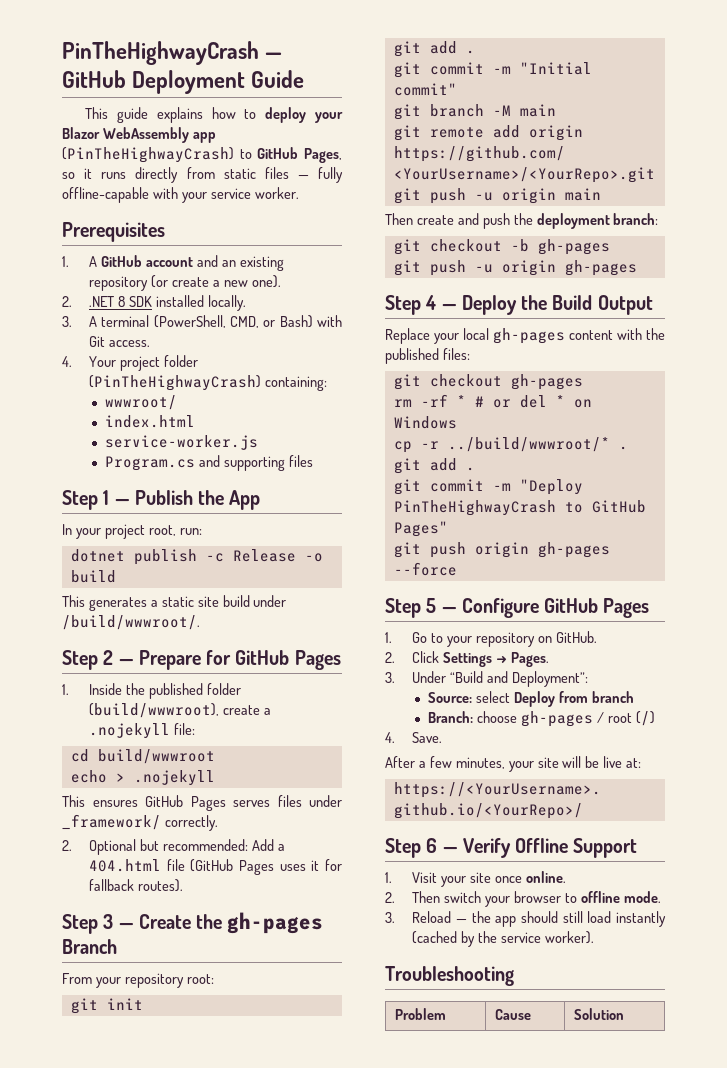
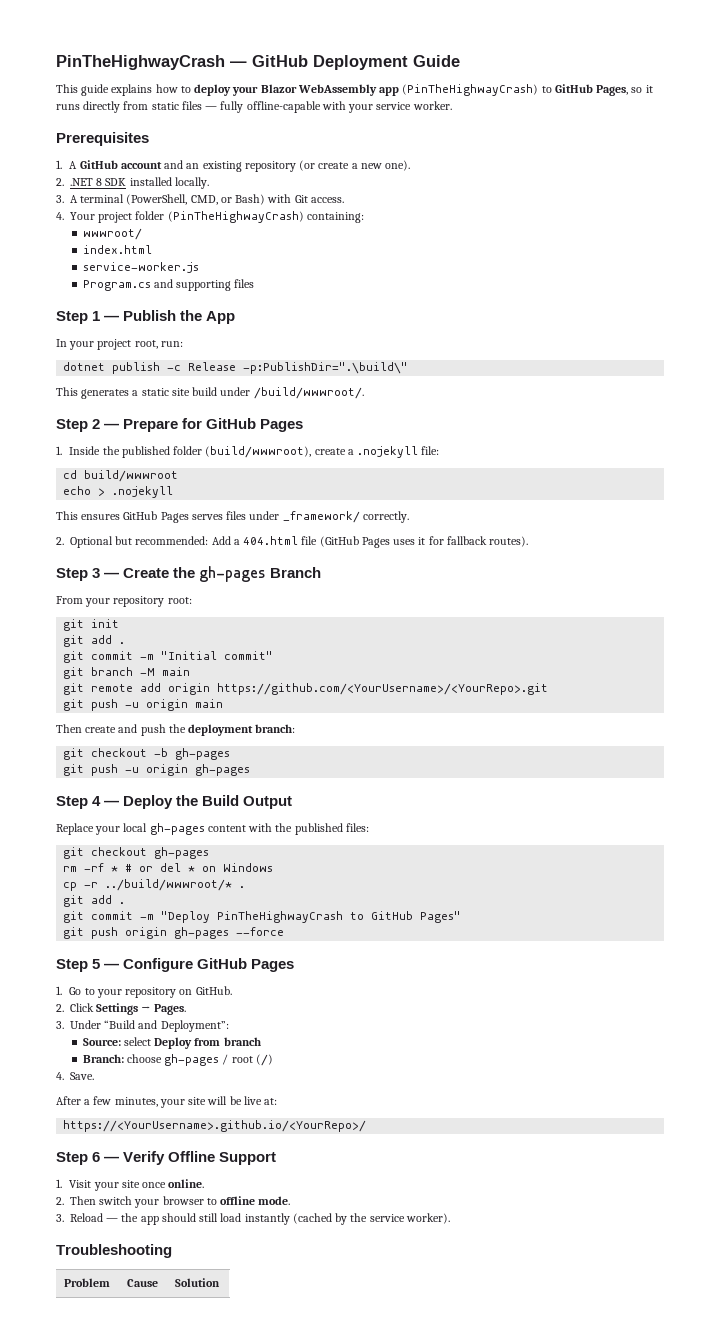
- dotnet publish -c Release -o build
+ dotnet publish -c Release -p:PublishDir=".\build\"

